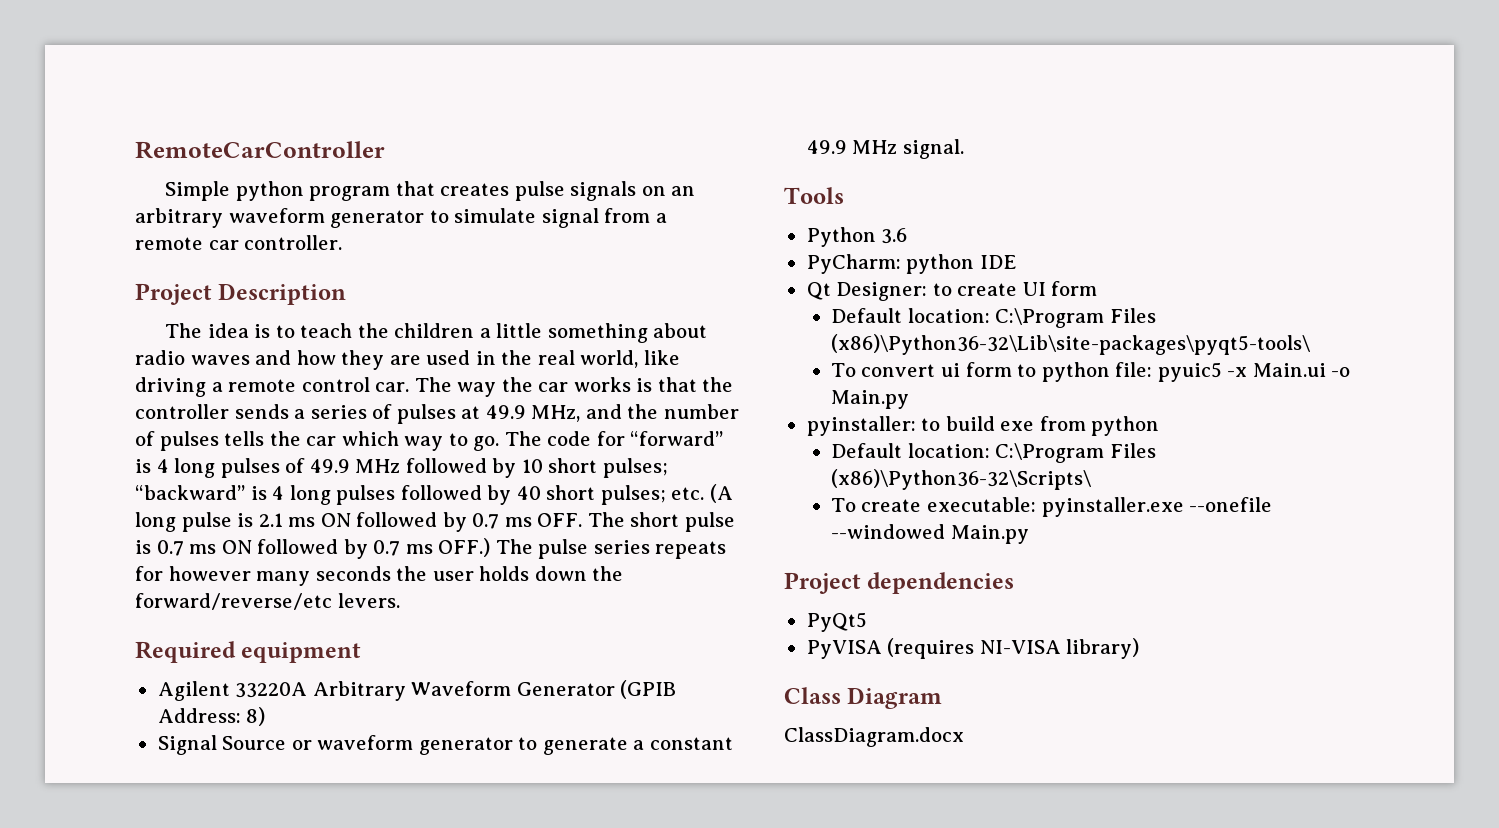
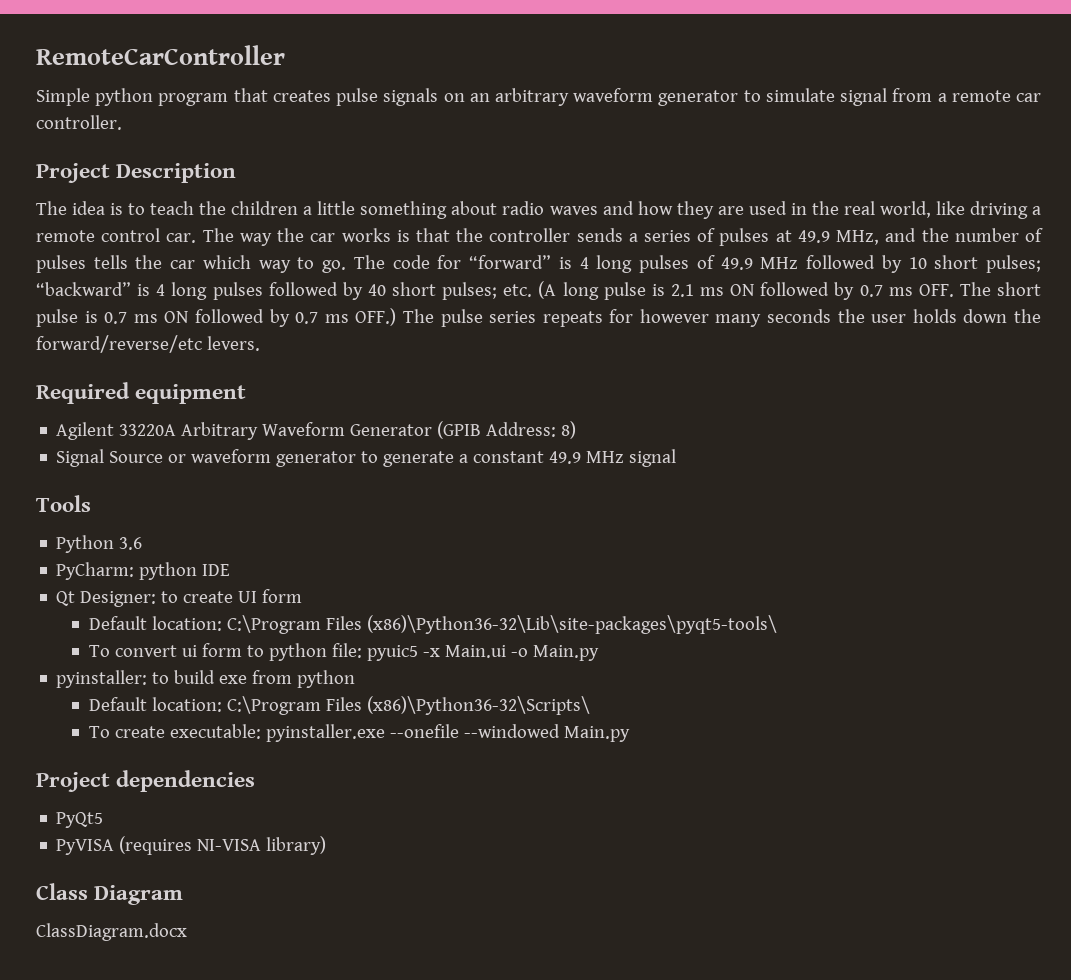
- Signal Source or waveform generator to generate a constant 49.9 MHz signal.
+ Signal Source or waveform generator to generate a constant 49.9 MHz signal

